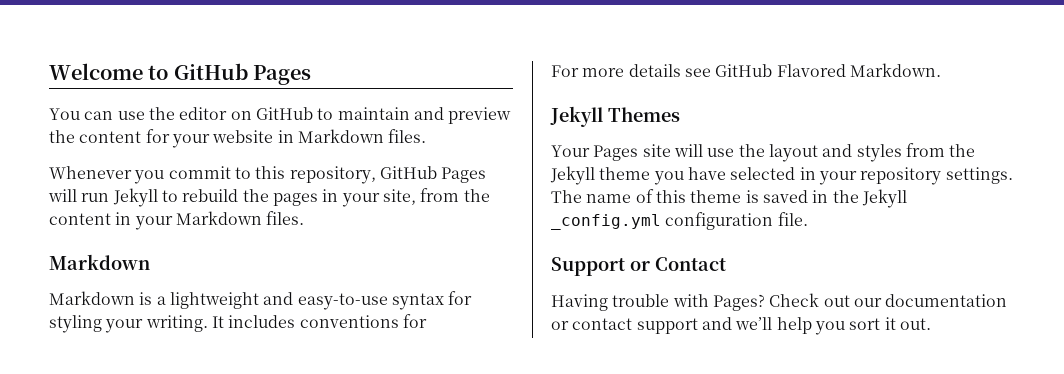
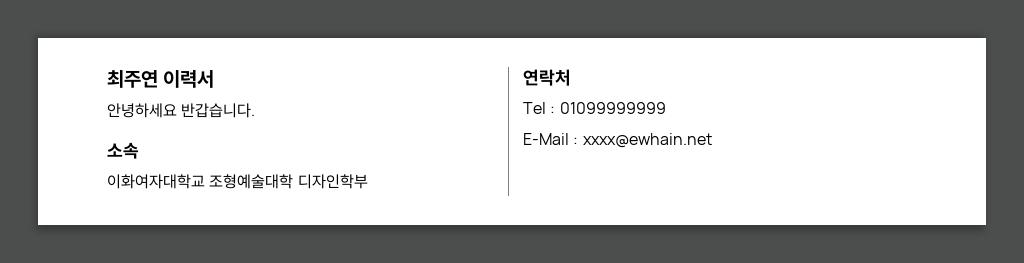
- Welcome to GitHub Pages
- You can use the editor on GitHub to maintain and preview the content for your website in Markdown files.
- Whenever you commit to this repository, GitHub Pages will run Jekyll to rebuild the pages in your site, from the content in your Markdown files.
- Markdown
- Markdown is a lightweight and easy-to-use syntax for styling your writing. It includes conventions for
- For more details see GitHub Flavored Markdown.
- Jekyll Themes
- Your Pages site will use the layout and styles from the Jekyll theme you have selected in your repository settings. The name of this theme is saved in the Jekyll _config.yml configuration file.
- Support or Contact
- Having trouble with Pages? Check out our documentation or contact support and we’ll help you sort it out.
+ 최주연 이력서
+ 안녕하세요 반갑습니다.
+ 소속
+ 이화여자대학교 조형예술대학 디자인학부
+ 연락처
+ Tel : 01099999999
+ E-Mail : xxxx@ewhain.net

